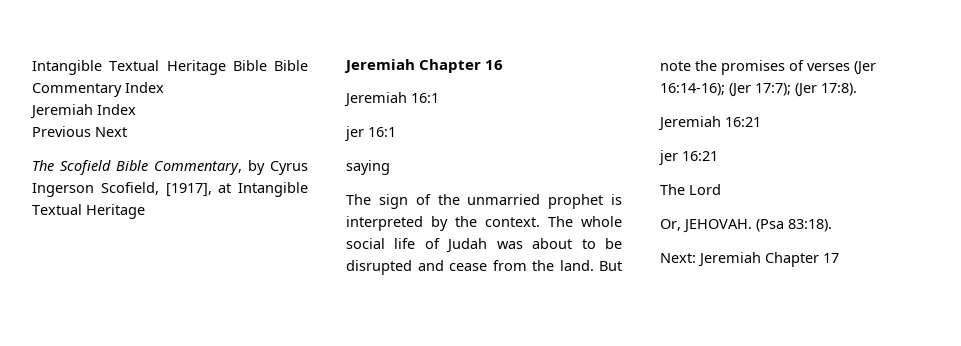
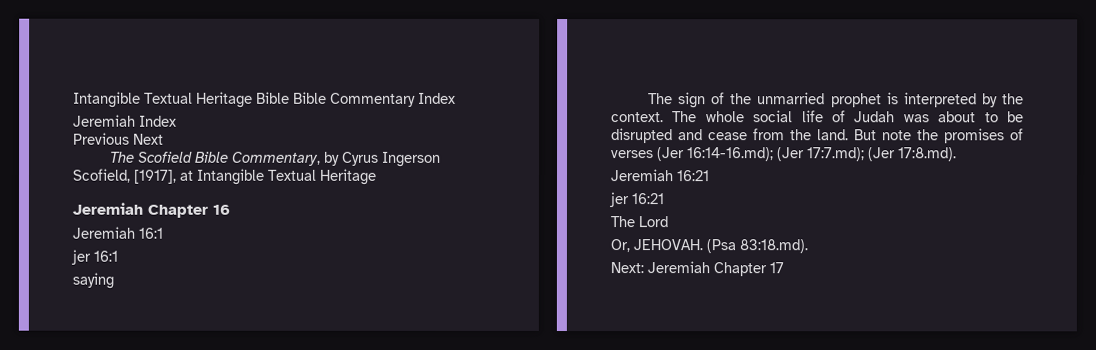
- But note the promises of verses (Jer 16:14-16); (Jer 17:7); (Jer 17:8).
+ But note the promises of verses (Jer 16:14-16.md); (Jer 17:7.md); (Jer 17:8.md).
- (Psa 83:18).
+ (Psa 83:18.md).

